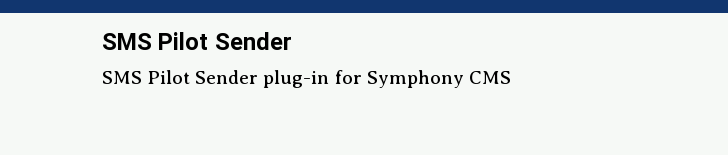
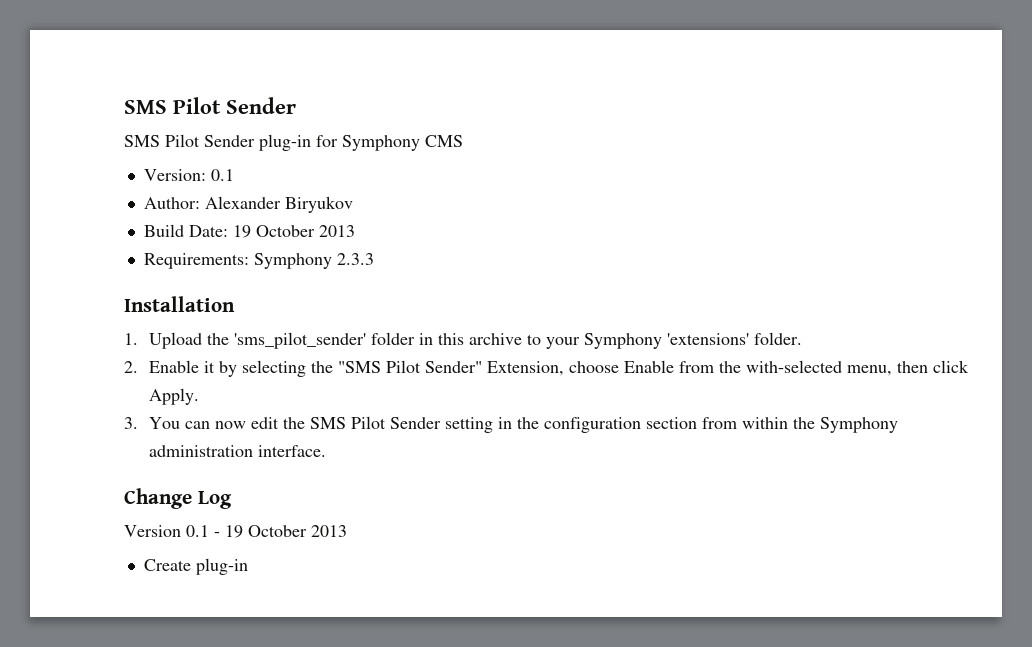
+ Version: 0.1
+ Author: Alexander Biryukov
+ Build Date: 19 October 2013
+ Requirements: Symphony 2.3.3
+ Installation
+ 1. Upload the 'sms_pilot_sender' folder in this archive to your Symphony 'extensions' folder.
+ 2. Enable it by selecting the "SMS Pilot Sender" Extension, choose Enable from the with-selected menu, then click Apply.
+ 3. You can now edit the SMS Pilot Sender setting in the configuration section from within the Symphony administration interface.
+ Change Log
+ Version 0.1 - 19 October 2013
+ Create plug-in

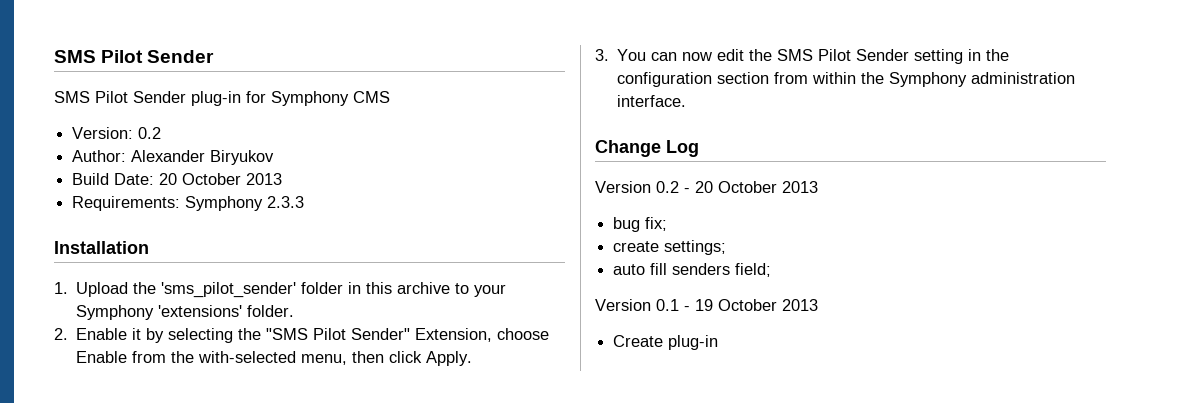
- Version: 0.1
+ Version: 0.2
- Build Date: 19 October 2013
+ Build Date: 20 October 2013
+ Version 0.2 - 20 October 2013
+ bug fix;
+ create settings;
+ auto fill senders field;

